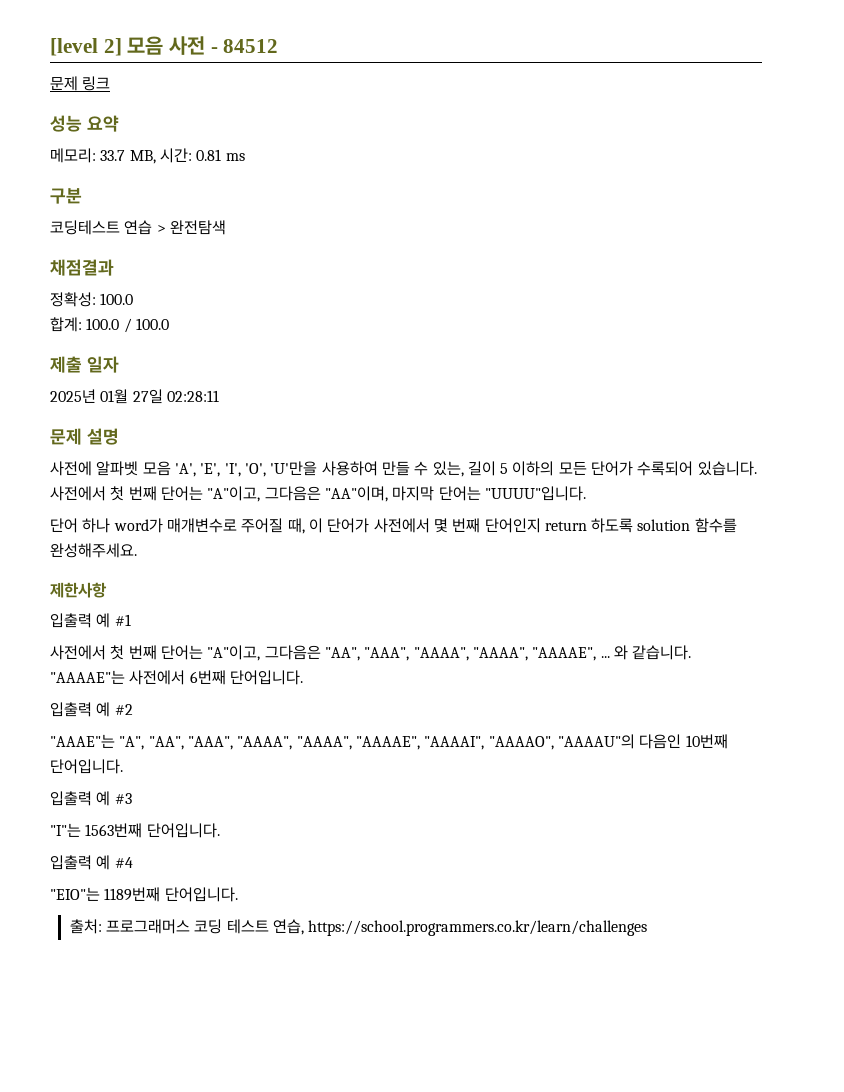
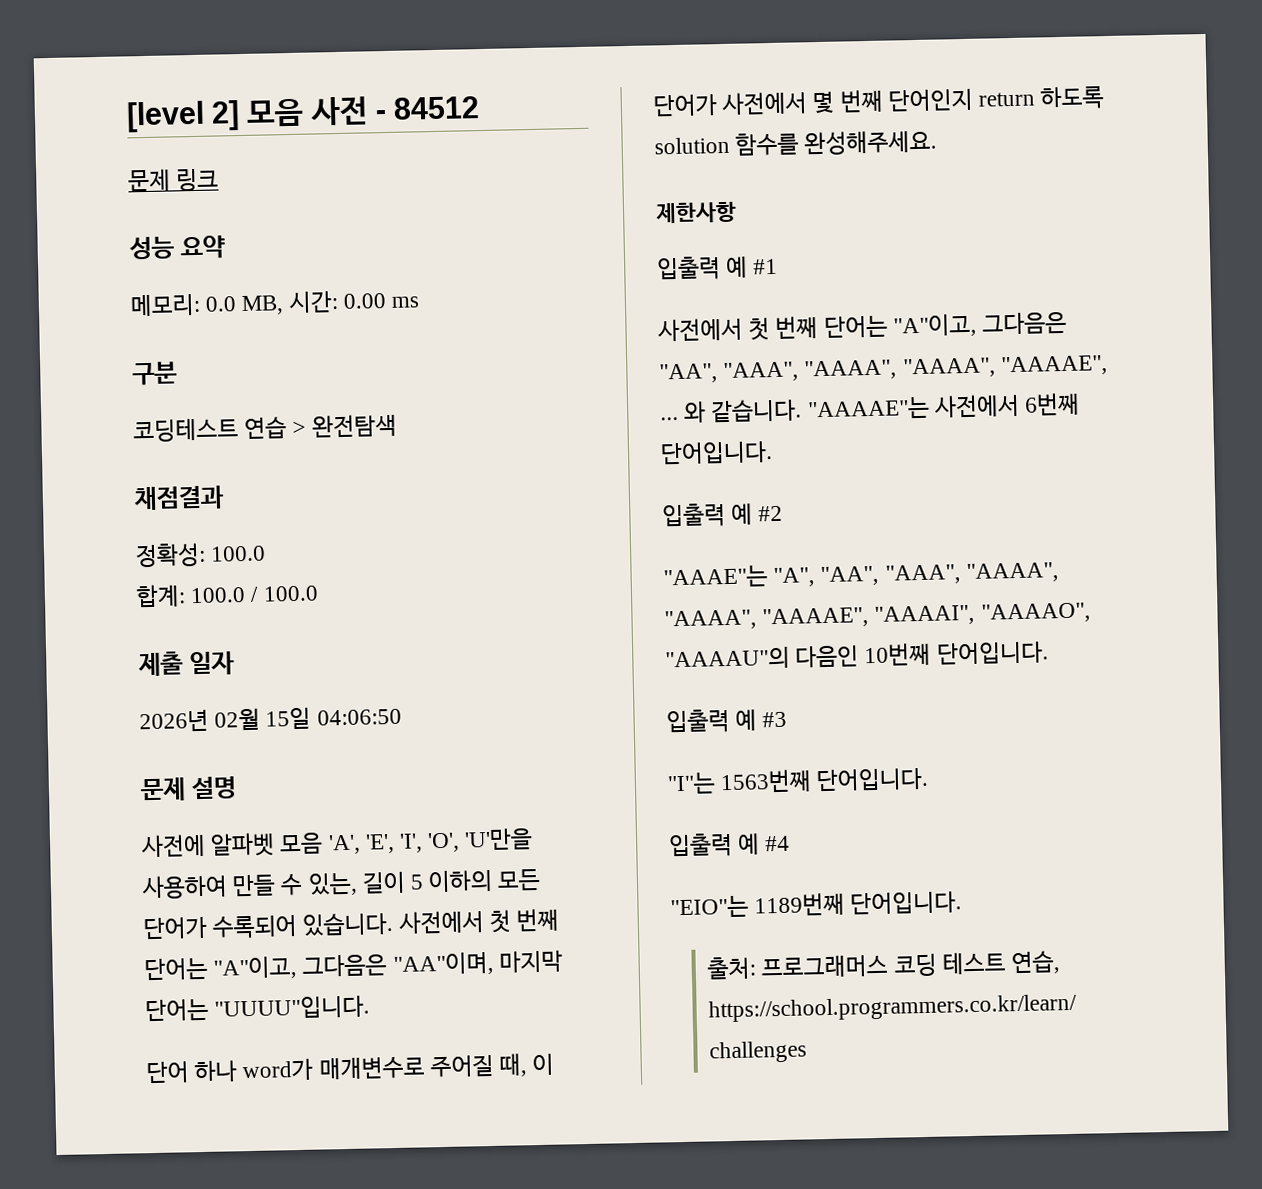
- 메모리: 33.7 MB, 시간: 0.81 ms
+ 메모리: 0.0 MB, 시간: 0.00 ms
- 2025년 01월 27일 02:28:11
+ 2026년 02월 15일 04:06:50

